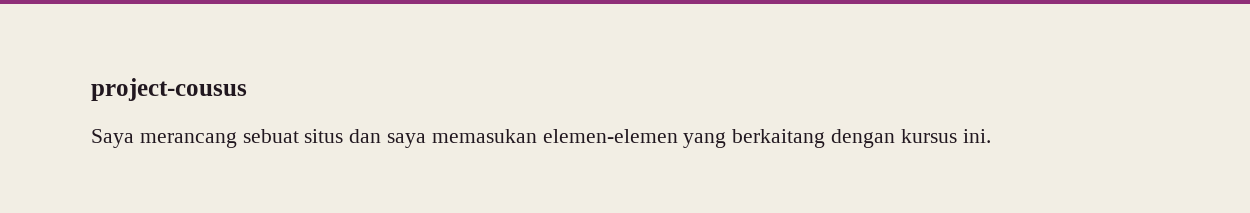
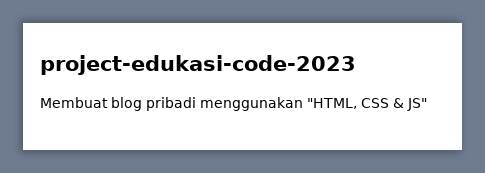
- project-cousus
- Saya merancang sebuat situs dan saya memasukan elemen-elemen yang berkaitang dengan kursus ini.
+ project-edukasi-code-2023
+ Membuat blog pribadi menggunakan "HTML, CSS & JS"

